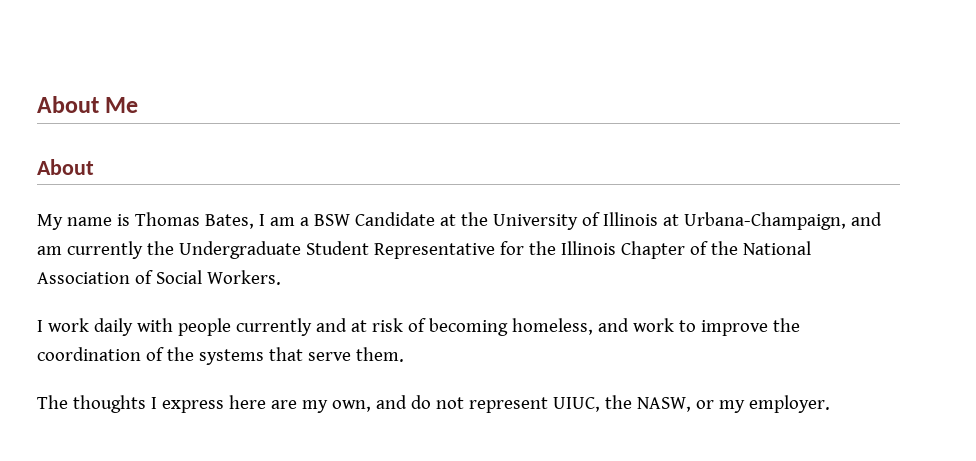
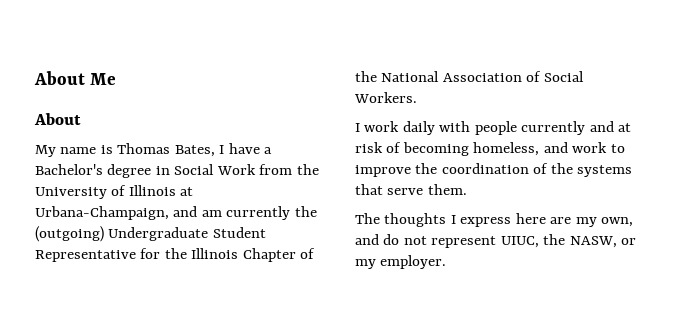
- My name is Thomas Bates, I am a BSW Candidate at the University of Illinois at Urbana-Champaign, and am currently the Undergraduate Student Representative for the Illinois Chapter of the National Association of Social Workers.
+ My name is Thomas Bates, I have a Bachelor's degree in Social Work from the University of Illinois at Urbana-Champaign, and am currently the (outgoing) Undergraduate Student Representative for the Illinois Chapter of the National Association of Social Workers.

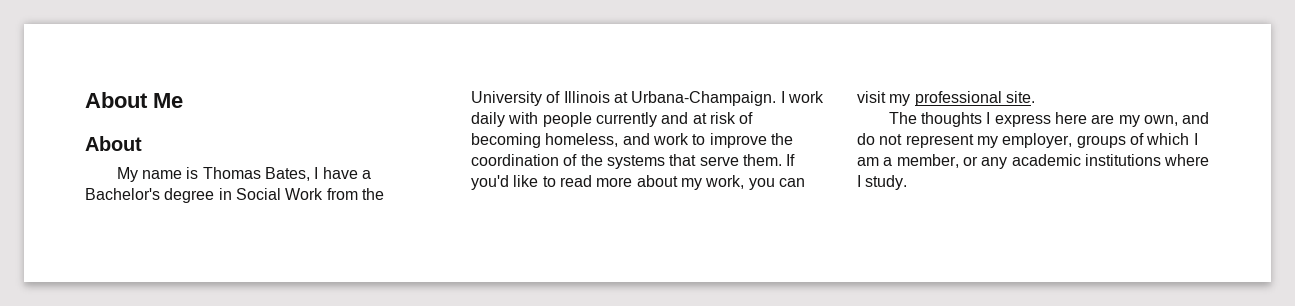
- My name is Thomas Bates, I have a Bachelor's degree in Social Work from the University of Illinois at Urbana-Champaign, and am currently the (outgoing) Undergraduate Student Representative for the Illinois Chapter of the National Association of Social Workers.
- I work daily with people currently and at risk of becoming homeless, and work to improve the coordination of the systems that serve them.
+ My name is Thomas Bates, I have a Bachelor's degree in Social Work from the University of Illinois at Urbana-Champaign. I work daily with people currently and at risk of becoming homeless, and work to improve the coordination of the systems that serve them. If you'd like to read more about my work, you can visit my professional site.
- The thoughts I express here are my own, and do not represent UIUC, the NASW, or my employer.
+ The thoughts I express here are my own, and do not represent my employer, groups of which I am a member, or any academic institutions where I study.

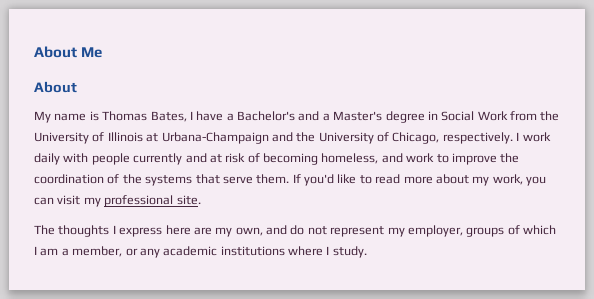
- My name is Thomas Bates, I have a Bachelor's degree in Social Work from the University of Illinois at Urbana-Champaign.
+ My name is Thomas Bates, I have a Bachelor's and a Master's degree in Social Work from the University of Illinois at Urbana-Champaign and the University of Chicago, respectively.

